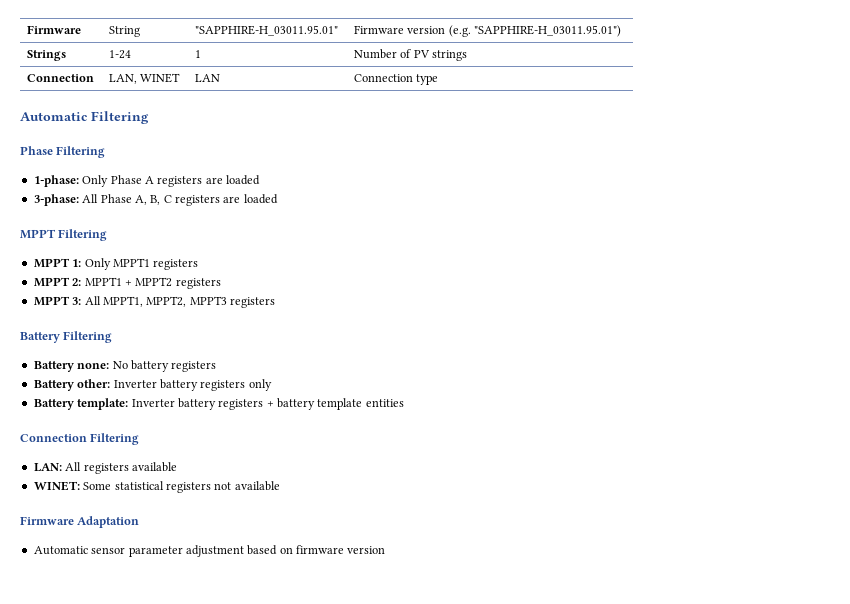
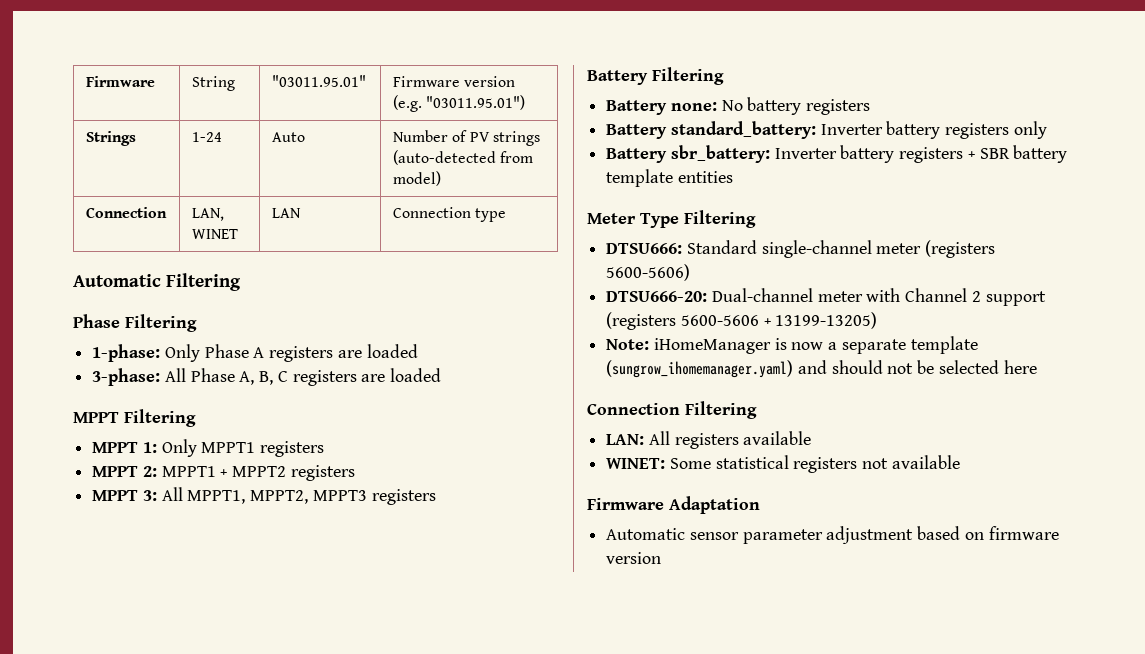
- Firmware | String | "SAPPHIRE-H_03011.95.01" | Firmware version (e.g. "SAPPHIRE-H_03011.95.01")
+ Firmware | String | "03011.95.01" | Firmware version (e.g. "03011.95.01")
- Strings | 1-24 | 1 | Number of PV strings
+ Strings | 1-24 | Auto | Number of PV strings (auto-detected from model)
- Battery other: Inverter battery registers only
+ Battery standard_battery: Inverter battery registers only
- Battery template: Inverter battery registers + battery template entities
+ Battery sbr_battery: Inverter battery registers + SBR battery template entities
+ Meter Type Filtering
+ DTSU666: Standard single-channel meter (registers 5600-5606)
+ DTSU666-20: Dual-channel meter with Channel 2 support (registers 5600-5606 + 13199-13205)
+ Note: iHomeManager is now a separate template (sungrow_ihomemanager.yaml) and should not be selected here

